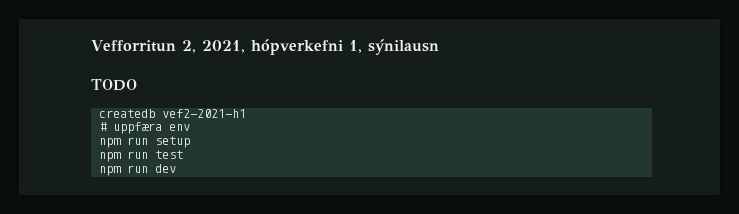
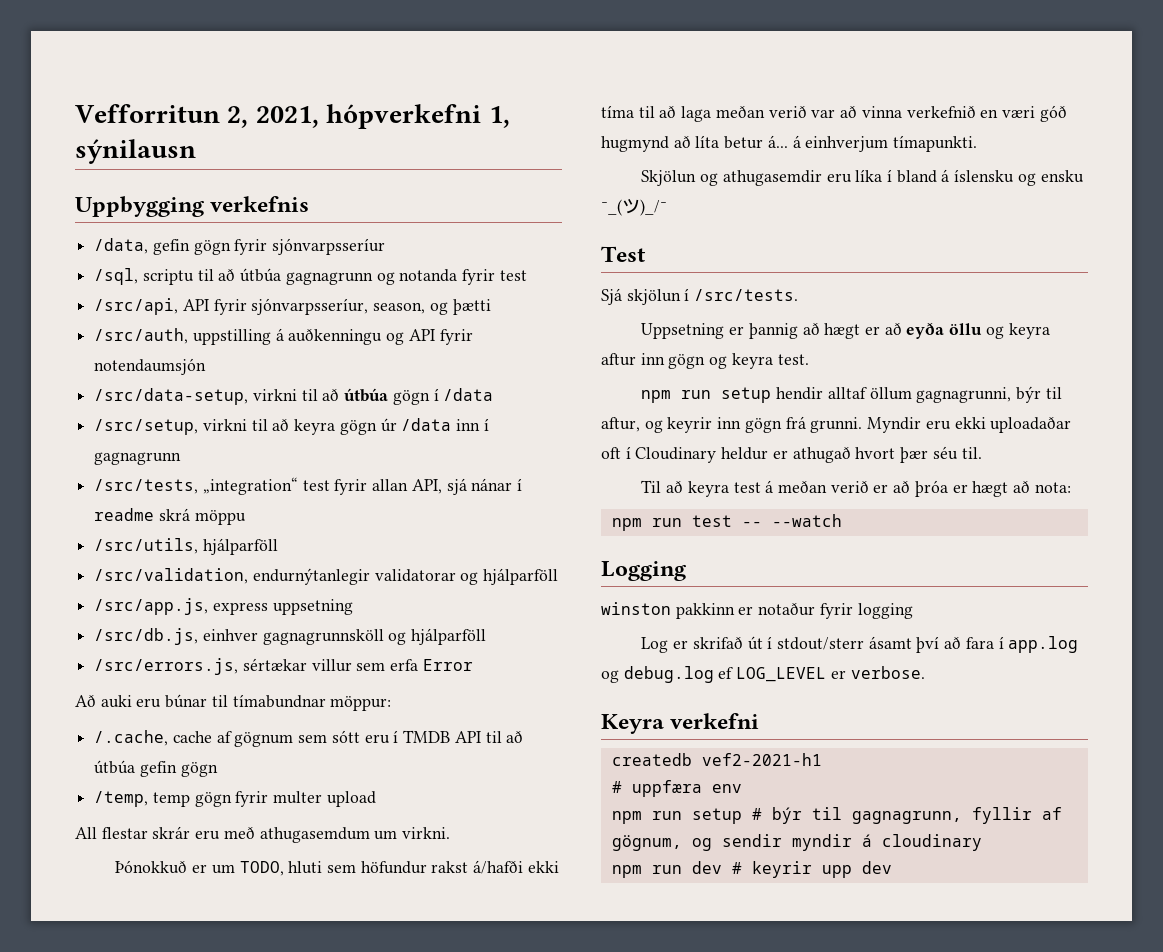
- TODO
+ Uppbygging verkefnis
+ /data, gefin gögn fyrir sjónvarpsseríur
+ /sql, scriptu til að útbúa gagnagrunn og notanda fyrir test
+ /src/api, API fyrir sjónvarpsseríur, season, og þætti
+ /src/auth, uppstilling á auðkenningu og API fyrir notendaumsjón
+ /src/data-setup, virkni til að útbúa gögn í /data
+ /src/setup, virkni til að keyra gögn úr /data inn í gagnagrunn
+ /src/tests, „integration“ test fyrir allan API, sjá nánar í readme skrá möppu
+ /src/utils, hjálparföll
+ /src/validation, endurnýtanlegir validatorar og hjálparföll
+ /src/app.js, express uppsetning
+ /src/db.js, einhver gagnagrunnsköll og hjálparföll
+ /src/errors.js, sértækar villur sem erfa Error
+ Að auki eru búnar til tímabundnar möppur:
+ /.cache, cache af gögnum sem sótt eru í TMDB API til að útbúa gefin gögn
+ /temp, temp gögn fyrir multer upload
+ All flestar skrár eru með athugasemdum um virkni.
+ Þónokkuð er um TODO, hluti sem höfundur rakst á/hafði ekki tíma til að laga meðan verið var að vinna verkefnið en væri góð hugmynd að líta betur á... á einhverjum tímapunkti.
+ Skjölun og athugasemdir eru líka í bland á íslensku og ensku ¯_(ツ)_/¯
+ Test
+ Sjá skjölun í /src/tests.
+ Uppsetning er þannig að hægt er að eyða öllu og keyra aftur inn gögn og keyra test.
+ npm run setup hendir alltaf öllum gagnagrunni, býr til aftur, og keyrir inn gögn frá grunni. Myndir eru ekki uploadaðar oft í Cloudinary heldur er athugað hvort þær séu til.
+ Til að keyra test á meðan verið er að þróa er hægt að nota:
+ npm run test -- --watch
+ Logging
+ winston pakkinn er notaður fyrir logging
+ Log er skrifað út í stdout/sterr ásamt því að fara í app.log og debug.log ef LOG_LEVEL er verbose.
+ Keyra verkefni
- npm run setup
- npm run test
+ npm run setup # býr til gagnagrunn, fyllir af gögnum, og sendir myndir á cloudinary
- npm run dev
+ npm run dev # keyrir upp dev

